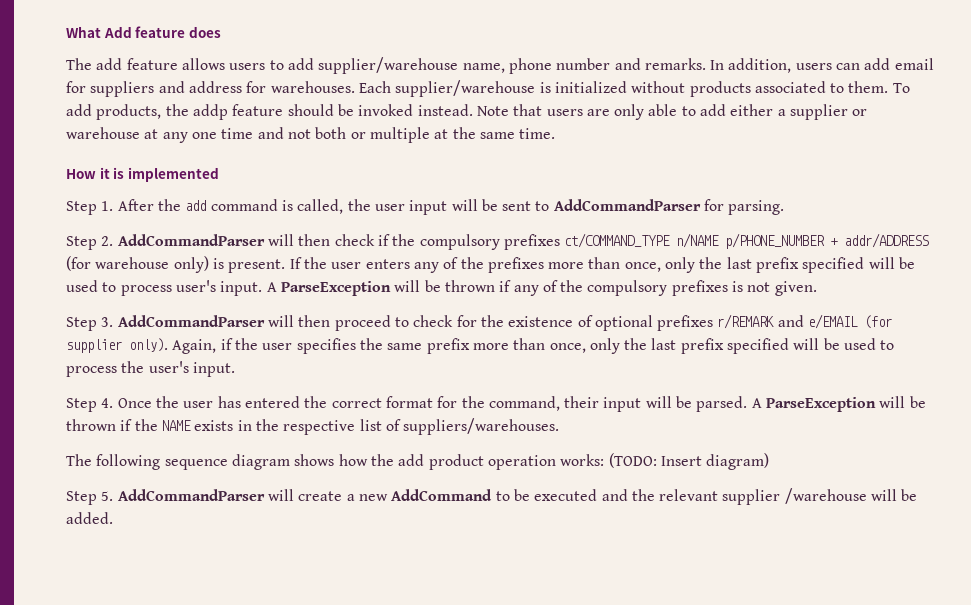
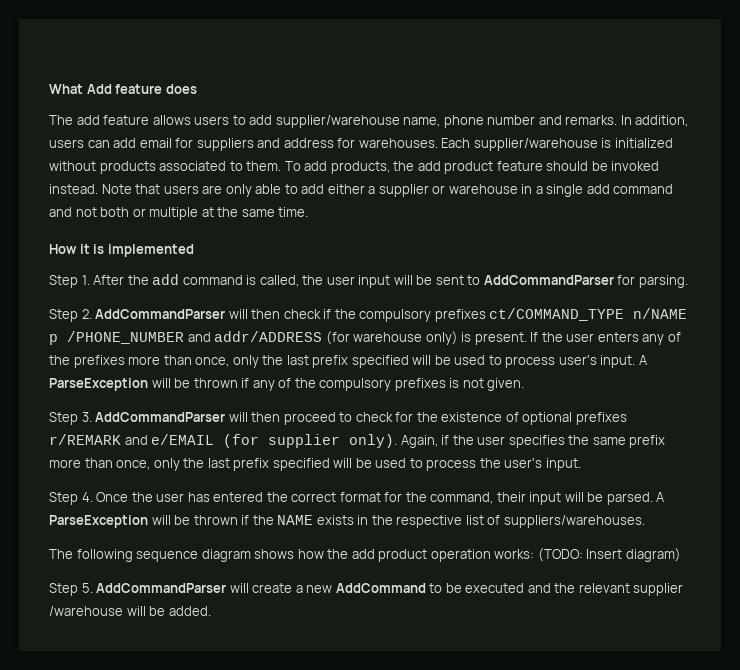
- To add products, the addp feature should be invoked instead.
+ To add products, the add product feature should be invoked instead.
- Note that users are only able to add either a supplier or warehouse at any one time and not both or multiple at the same time.
+ Note that users are only able to add either a supplier or warehouse in a single add command and not both or multiple at the same time.
- Step 2. AddCommandParser will then check if the compulsory prefixes ct/COMMAND_TYPE n/NAME p/PHONE_NUMBER + addr/ADDRESS (for warehouse only) is present.
+ Step 2. AddCommandParser will then check if the compulsory prefixes ct/COMMAND_TYPE n/NAME p /PHONE_NUMBER and addr/ADDRESS (for warehouse only) is present.

